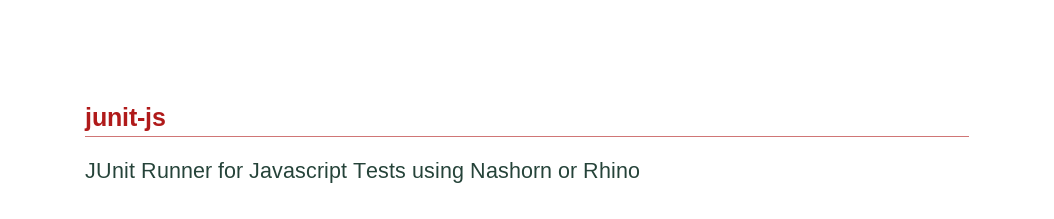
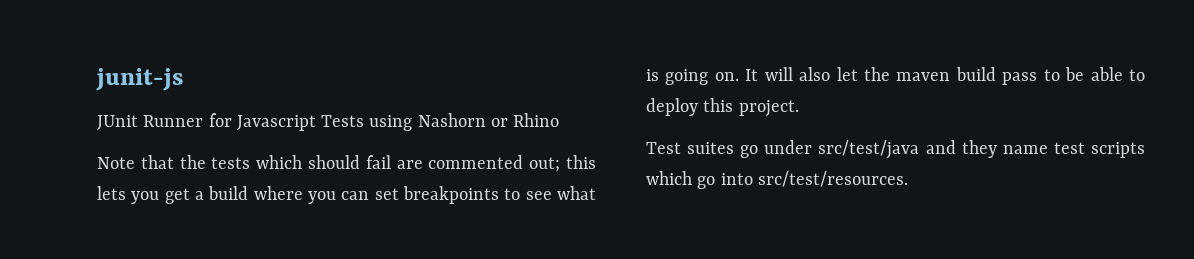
+ Note that the tests which should fail are commented out; this lets you get a build where you can set breakpoints to see what is going on. It will also let the maven build pass to be able to deploy this project.
+ Test suites go under src/test/java and they name test scripts which go into src/test/resources.

